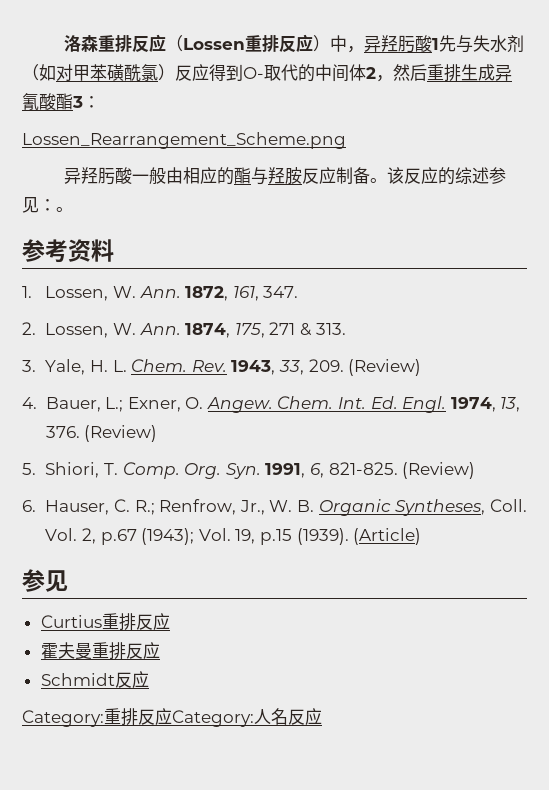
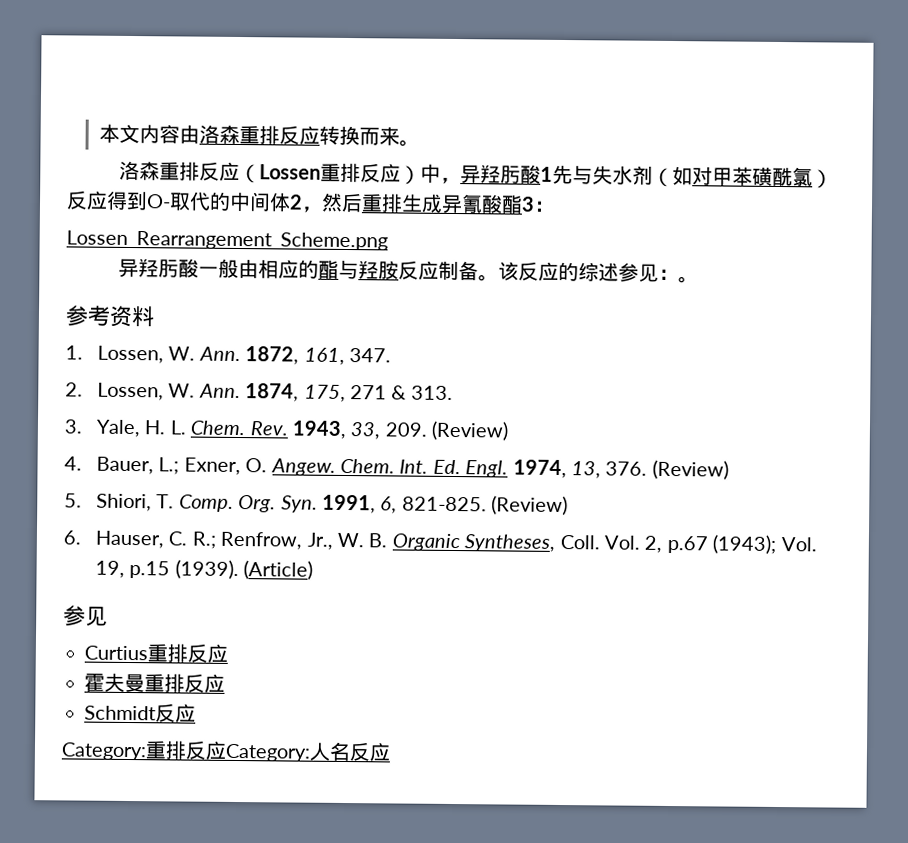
+ 本文内容由洛森重排反应转换而来。

